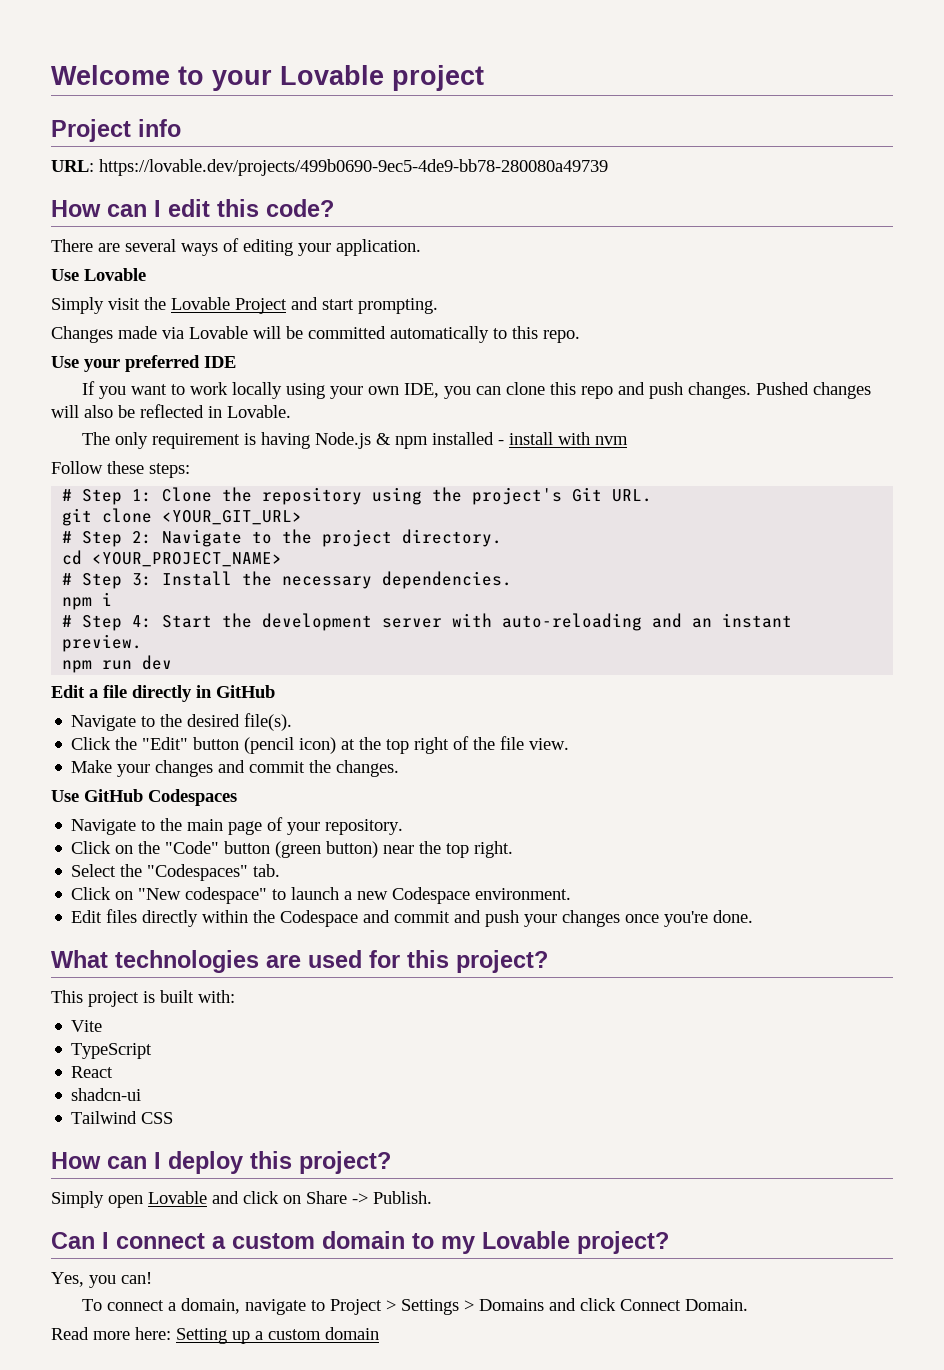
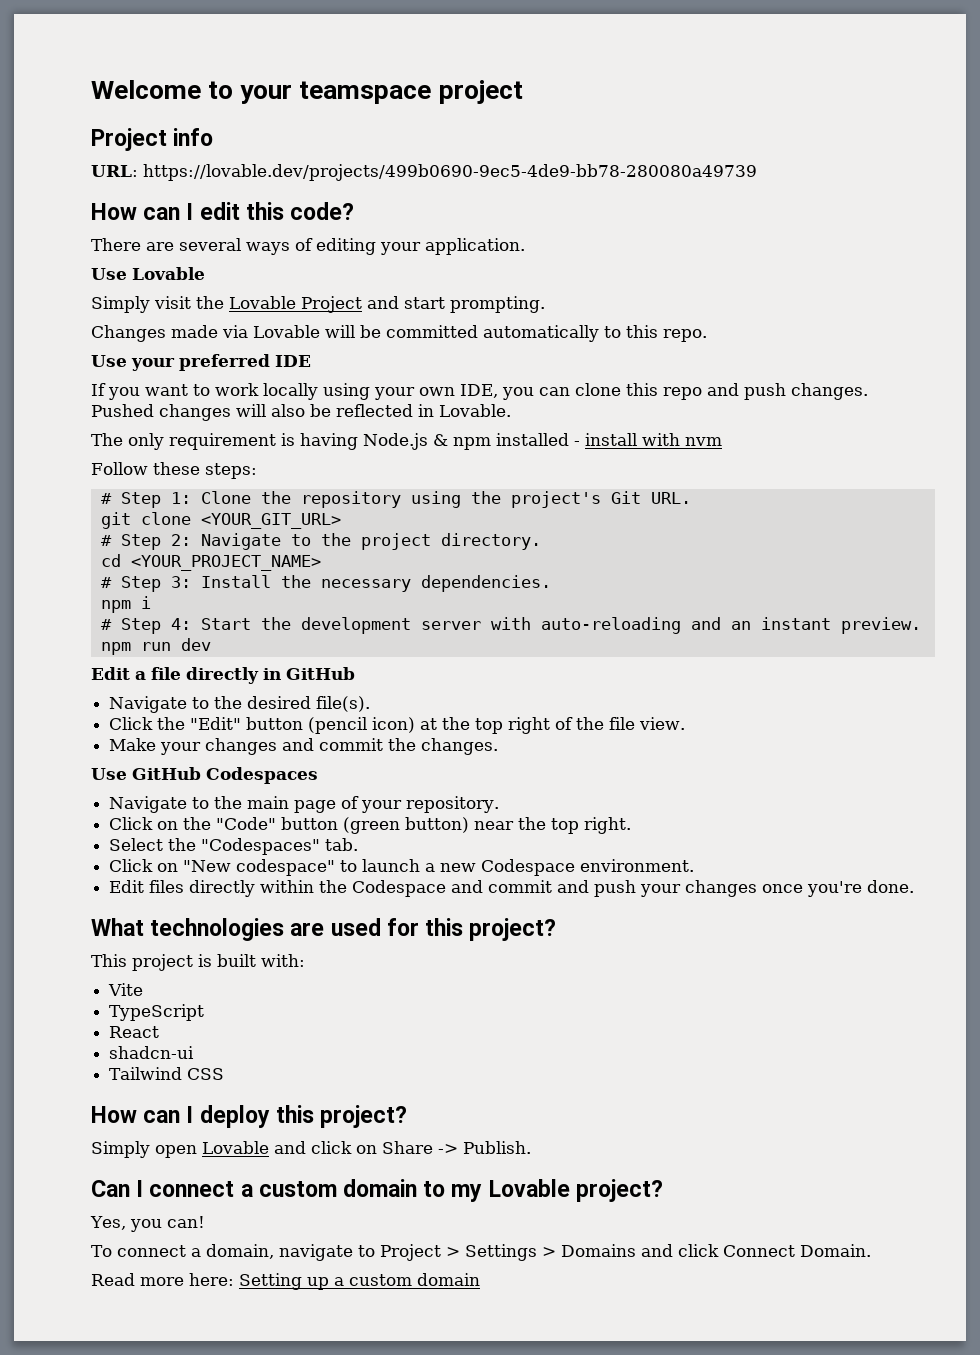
- Welcome to your Lovable project
+ Welcome to your teamspace project

